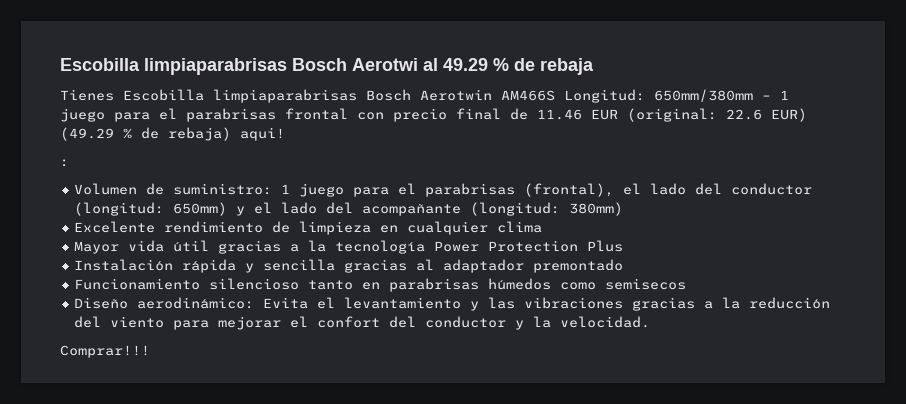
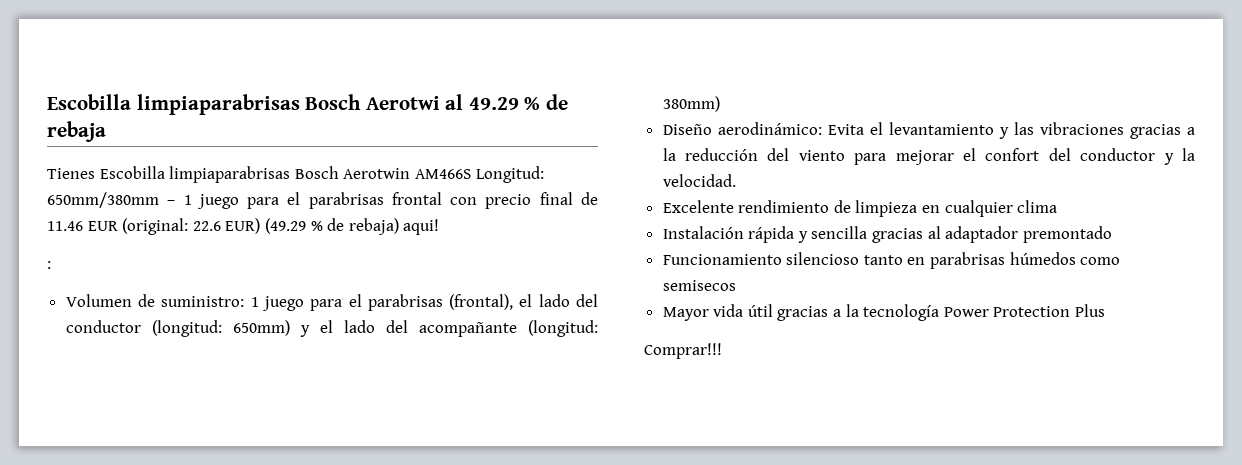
- Excelente rendimiento de limpieza en cualquier clima
- Mayor vida útil gracias a la tecnología Power Protection Plus
- Instalación rápida y sencilla gracias al adaptador premontado
- Funcionamiento silencioso tanto en parabrisas húmedos como semisecos
+ Excelente rendimiento de limpieza en cualquier clima
+ Instalación rápida y sencilla gracias al adaptador premontado
+ Funcionamiento silencioso tanto en parabrisas húmedos como semisecos
+ Mayor vida útil gracias a la tecnología Power Protection Plus

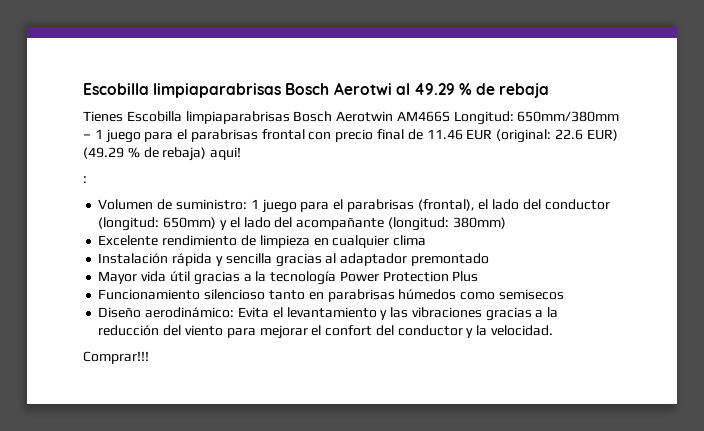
+ Excelente rendimiento de limpieza en cualquier clima
+ Instalación rápida y sencilla gracias al adaptador premontado
+ Mayor vida útil gracias a la tecnología Power Protection Plus
+ Funcionamiento silencioso tanto en parabrisas húmedos como semisecos
- Excelente rendimiento de limpieza en cualquier clima
- Instalación rápida y sencilla gracias al adaptador premontado
- Funcionamiento silencioso tanto en parabrisas húmedos como semisecos
- Mayor vida útil gracias a la tecnología Power Protection Plus

